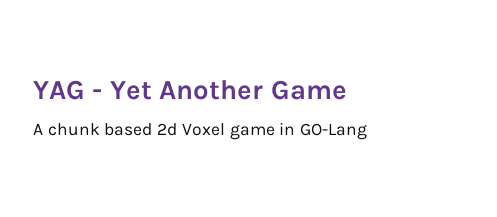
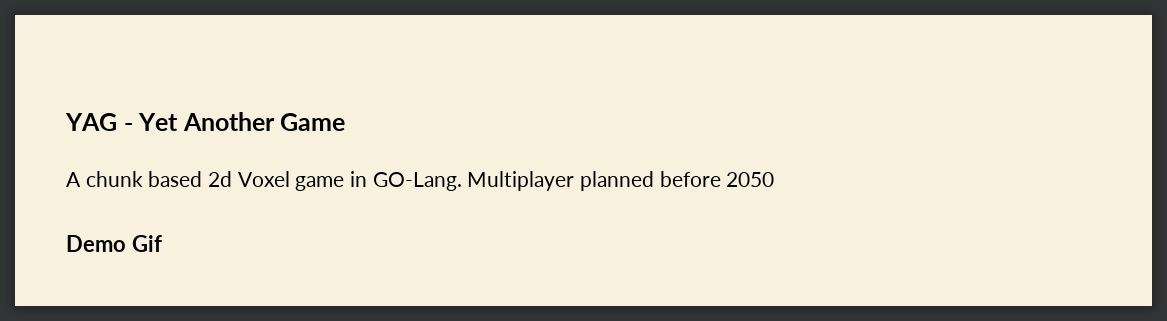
- A chunk based 2d Voxel game in GO-Lang
+ A chunk based 2d Voxel game in GO-Lang. Multiplayer planned before 2050
+ Demo Gif

